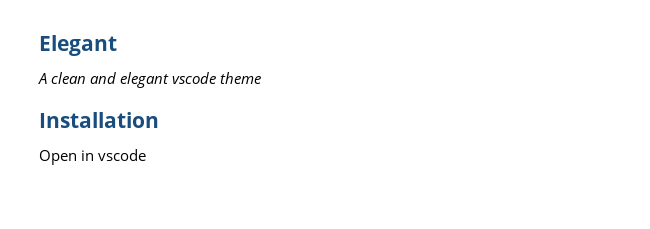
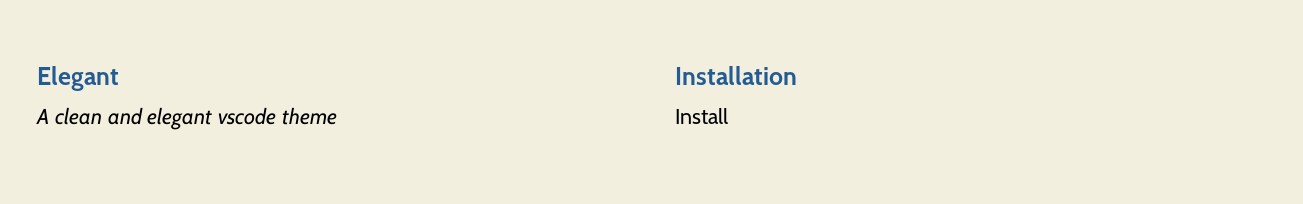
- Open in vscode
+ Install

